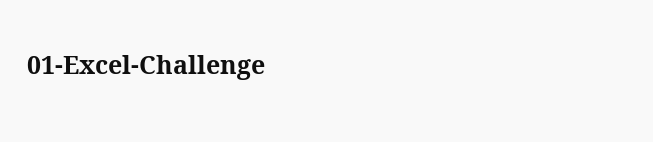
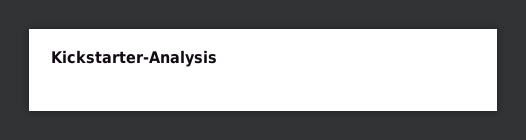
- 01-Excel-Challenge
+ Kickstarter-Analysis

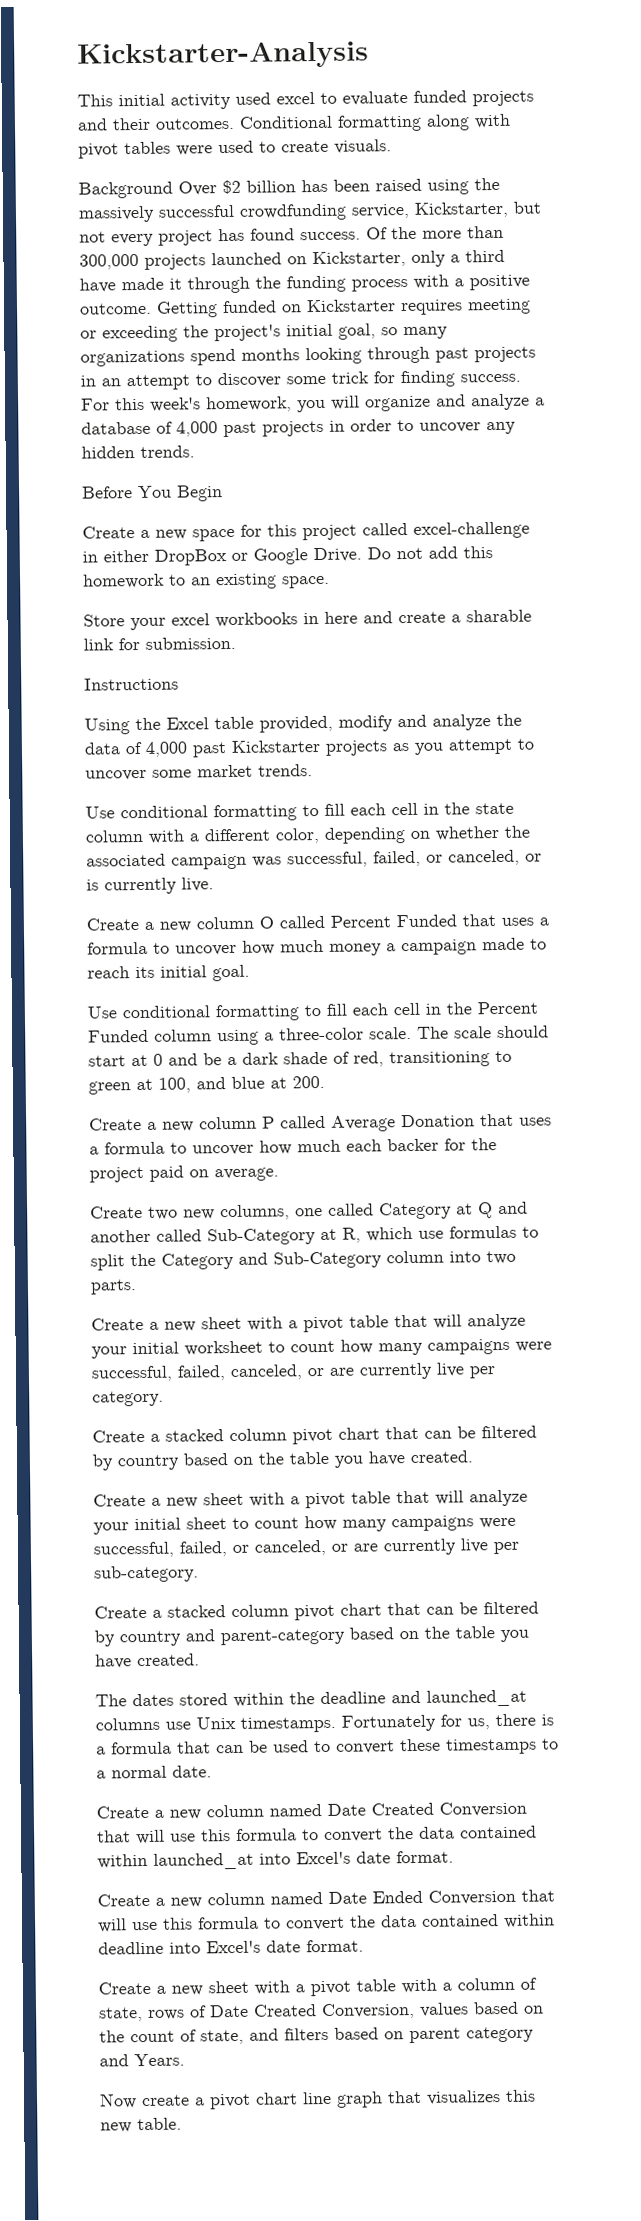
+ This initial activity used excel to evaluate funded projects and their outcomes. Conditional formatting along with pivot tables were used to create visuals.
+ Background Over $2 billion has been raised using the massively successful crowdfunding service, Kickstarter, but not every project has found success. Of the more than 300,000 projects launched on Kickstarter, only a third have made it through the funding process with a positive outcome. Getting funded on Kickstarter requires meeting or exceeding the project's initial goal, so many organizations spend months looking through past projects in an attempt to discover some trick for finding success. For this week's homework, you will organize and analyze a database of 4,000 past projects in order to uncover any hidden trends.
+ Before You Begin
+ Create a new space for this project called excel-challenge in either DropBox or Google Drive. Do not add this homework to an existing space.
+ Store your excel workbooks in here and create a sharable link for submission.
+ Instructions
+ Using the Excel table provided, modify and analyze the data of 4,000 past Kickstarter projects as you attempt to uncover some market trends.
+ Use conditional formatting to fill each cell in the state column with a different color, depending on whether the associated campaign was successful, failed, or canceled, or is currently live.
+ Create a new column O called Percent Funded that uses a formula to uncover how much money a campaign made to reach its initial goal.
+ Use conditional formatting to fill each cell in the Percent Funded column using a three-color scale. The scale should start at 0 and be a dark shade of red, transitioning to green at 100, and blue at 200.
+ Create a new column P called Average Donation that uses a formula to uncover how much each backer for the project paid on average.
+ Create two new columns, one called Category at Q and another called Sub-Category at R, which use formulas to split the Category and Sub-Category column into two parts.
+ Create a new sheet with a pivot table that will analyze your initial worksheet to count how many campaigns were successful, failed, canceled, or are currently live per category.
+ Create a stacked column pivot chart that can be filtered by country based on the table you have created.
+ Create a new sheet with a pivot table that will analyze your initial sheet to count how many campaigns were successful, failed, or canceled, or are currently live per sub-category.
+ Create a stacked column pivot chart that can be filtered by country and parent-category based on the table you have created.
+ The dates stored within the deadline and launched_at columns use Unix timestamps. Fortunately for us, there is a formula that can be used to convert these timestamps to a normal date.
+ Create a new column named Date Created Conversion that will use this formula to convert the data contained within launched_at into Excel's date format.
+ Create a new column named Date Ended Conversion that will use this formula to convert the data contained within deadline into Excel's date format.
+ Create a new sheet with a pivot table with a column of state, rows of Date Created Conversion, values based on the count of state, and filters based on parent category and Years.
+ Now create a pivot chart line graph that visualizes this new table.

